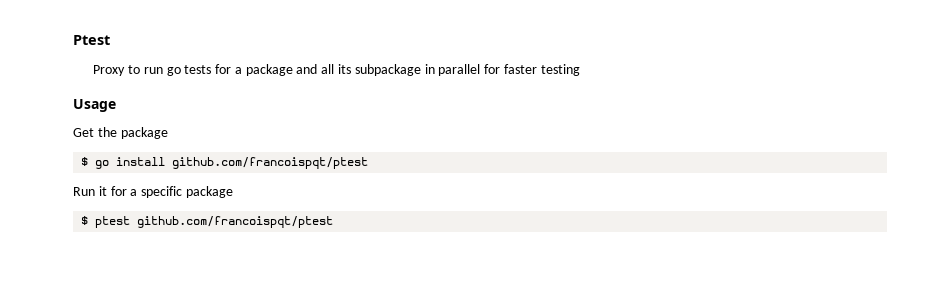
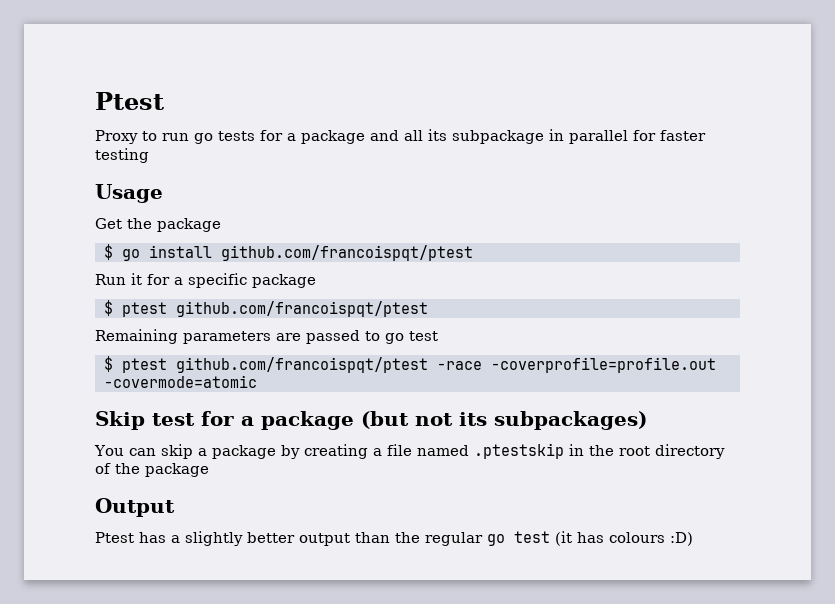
+ Remaining parameters are passed to go test
+ $ ptest github.com/francoispqt/ptest -race -coverprofile=profile.out -covermode=atomic
+ Skip test for a package (but not its subpackages)
+ You can skip a package by creating a file named .ptestskip in the root directory of the package
+ Output
+ Ptest has a slightly better output than the regular go test (it has colours :D)

